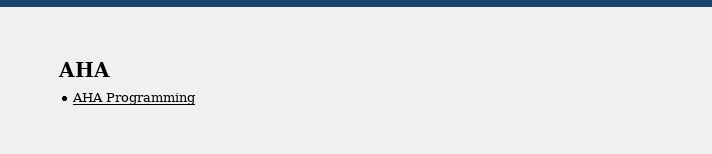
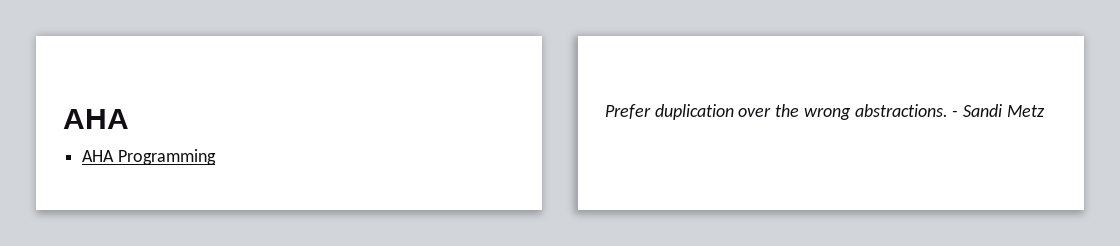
+ Prefer duplication over the wrong abstractions. - Sandi Metz

